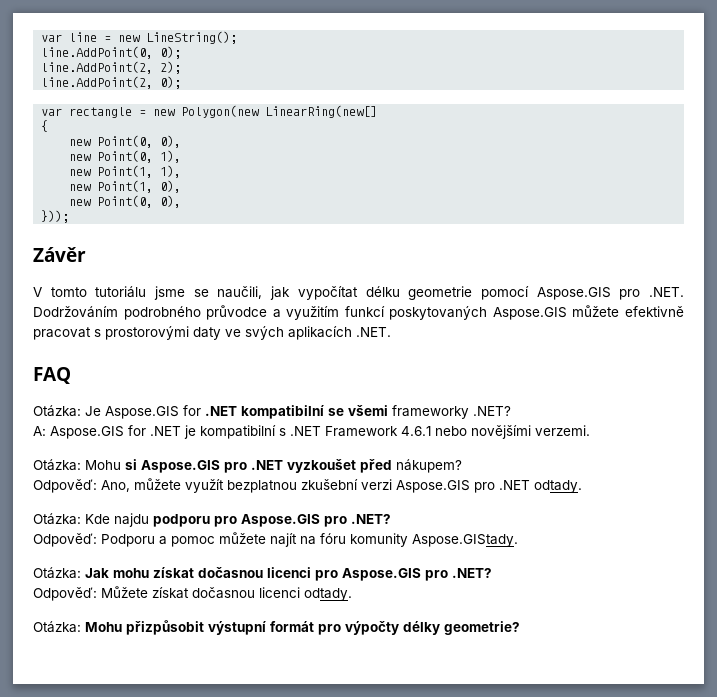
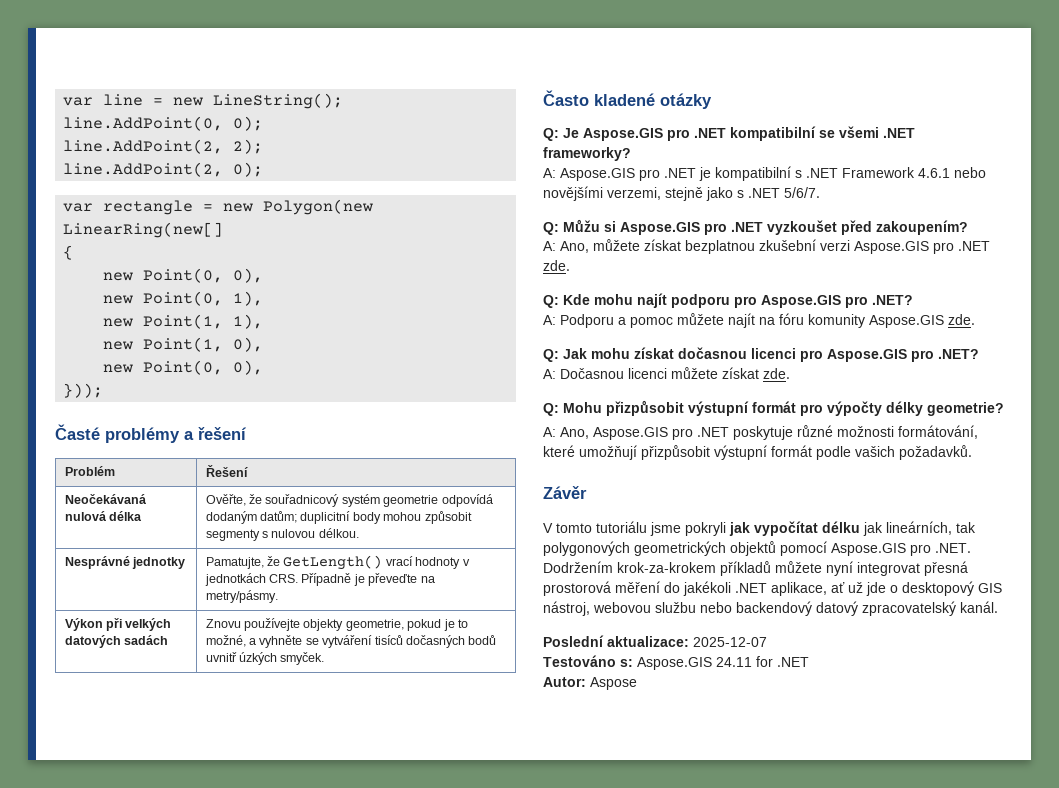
- Závěr
- V tomto tutoriálu jsme se naučili, jak vypočítat délku geometrie pomocí Aspose.GIS pro .NET. Dodržováním podrobného průvodce a využitím funkcí poskytovaných Aspose.GIS můžete efektivně pracovat s prostorovými daty ve svých aplikacích .NET.
- FAQ
- Otázka: Je Aspose.GIS for .NET kompatibilní se všemi frameworky .NET?
+ Časté problémy a řešení
+ Problém | Řešení
+ Neočekávaná nulová délka | Ověřte, že souřadnicový systém geometrie odpovídá dodaným datům; duplicitní body mohou způsobit segmenty s nulovou délkou.
+ Nesprávné jednotky | Pamatujte, že GetLength() vrací hodnoty v jednotkách CRS. Případně je převeďte na metry/pásmy.
+ Výkon při velkých datových sadách | Znovu používejte objekty geometrie, pokud je to možné, a vyhněte se vytváření tisíců dočasných bodů uvnitř úzkých smyček.
+ Často kladené otázky
+ Q: Je Aspose.GIS pro .NET kompatibilní se všemi .NET frameworky?
- A: Aspose.GIS for .NET je kompatibilní s .NET Framework 4.6.1 nebo novějšími verzemi.
- Otázka: Mohu si Aspose.GIS pro .NET vyzkoušet před nákupem?
- Odpověď: Ano, můžete využít bezplatnou zkušební verzi Aspose.GIS pro .NET odtady.
- Otázka: Kde najdu podporu pro Aspose.GIS pro .NET?
+ A: Aspose.GIS pro .NET je kompatibilní s .NET Framework 4.6.1 nebo novějšími verzemi, stejně jako s .NET 5/6/7.
+ Q: Můžu si Aspose.GIS pro .NET vyzkoušet před zakoupením?
+ A: Ano, můžete získat bezplatnou zkušební verzi Aspose.GIS pro .NET zde.
+ Q: Kde mohu najít podporu pro Aspose.GIS pro .NET?
- Odpověď: Podporu a pomoc můžete najít na fóru komunity Aspose.GIStady.
- Otázka: Jak mohu získat dočasnou licenci pro Aspose.GIS pro .NET?
+ A: Podporu a pomoc můžete najít na fóru komunity Aspose.GIS zde.
+ Q: Jak mohu získat dočasnou licenci pro Aspose.GIS pro .NET?
- Odpověď: Můžete získat dočasnou licenci odtady.
- Otázka: Mohu přizpůsobit výstupní formát pro výpočty délky geometrie?
+ A: Dočasnou licenci můžete získat zde.
+ Q: Mohu přizpůsobit výstupní formát pro výpočty délky geometrie?
+ A: Ano, Aspose.GIS pro .NET poskytuje různé možnosti formátování, které umožňují přizpůsobit výstupní formát podle vašich požadavků.
+ Závěr
+ V tomto tutoriálu jsme pokryli jak vypočítat délku jak lineárních, tak polygonových geometrických objektů pomocí Aspose.GIS pro .NET. Dodržením krok‑za‑krokem příkladů můžete nyní integrovat přesná prostorová měření do jakékoli .NET aplikace, ať už jde o desktopový GIS nástroj, webovou službu nebo backendový datový zpracovatelský kanál.
+ Poslední aktualizace: 2025-12-07
+ Testováno s: Aspose.GIS 24.11 for .NET
+ Autor: Aspose

